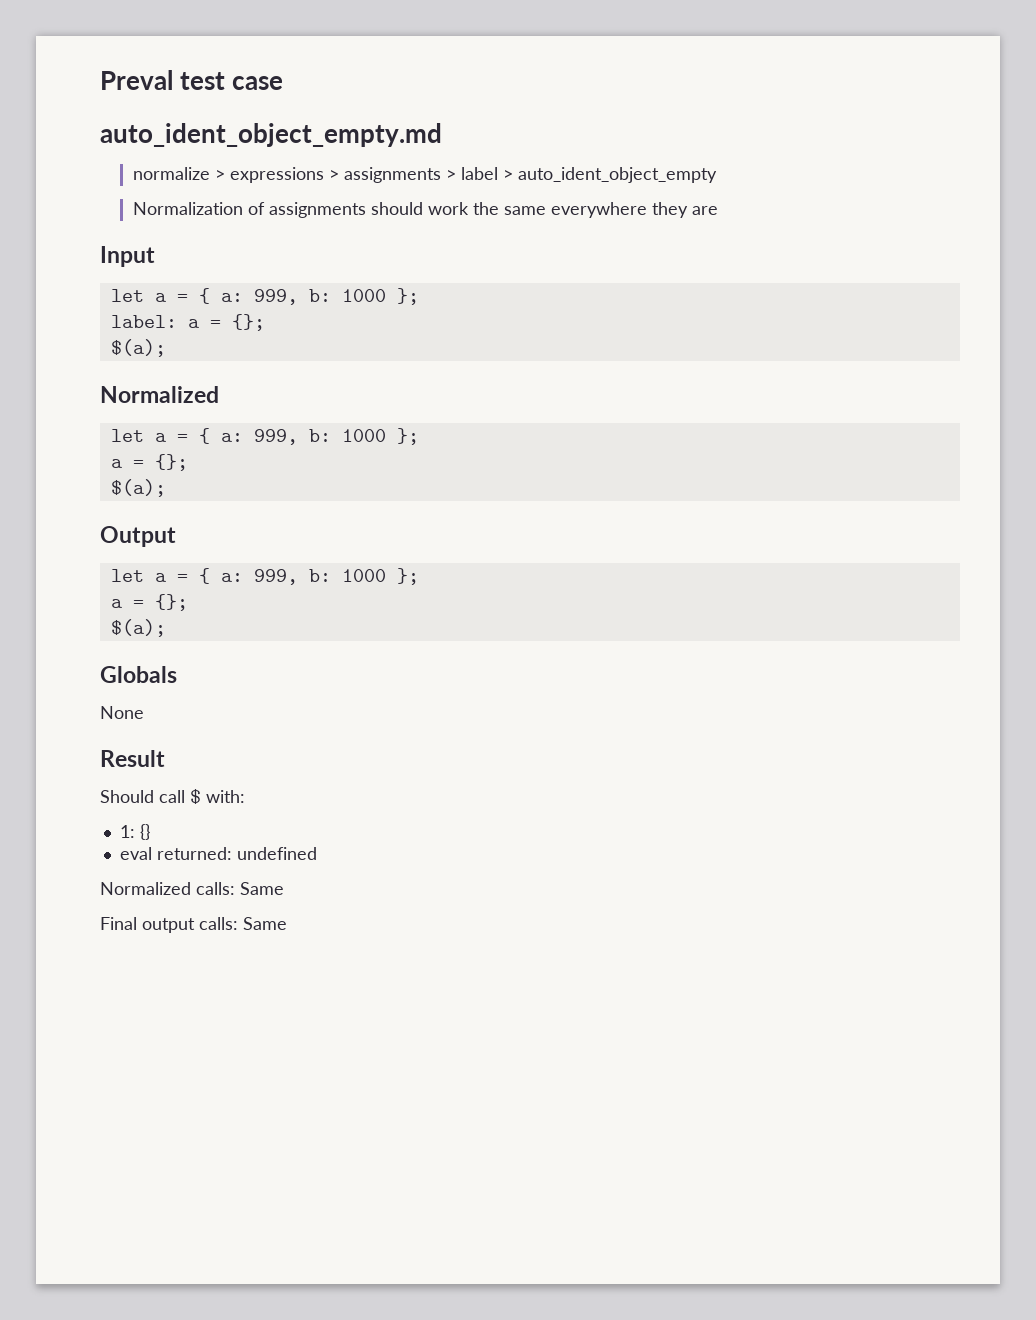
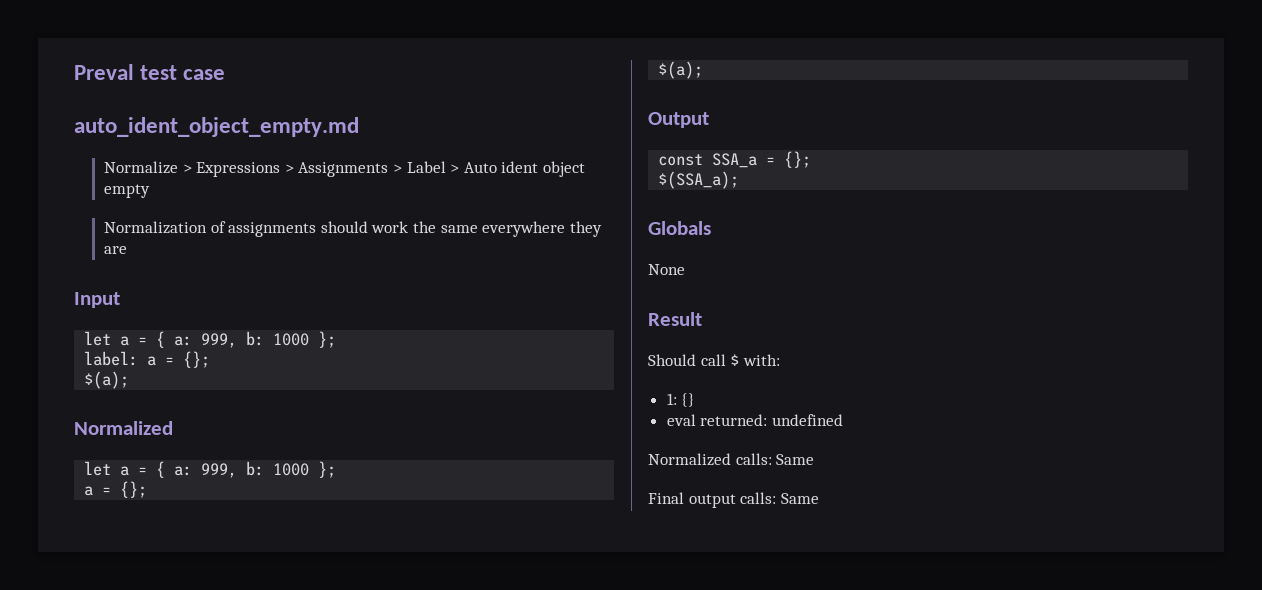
- normalize > expressions > assignments > label > auto_ident_object_empty
+ Normalize > Expressions > Assignments > Label > Auto ident object empty
  Output
- let a = { a: 999, b: 1000 };
- a = {};
- $(a);
+ const SSA_a = {};
+ $(SSA_a);

